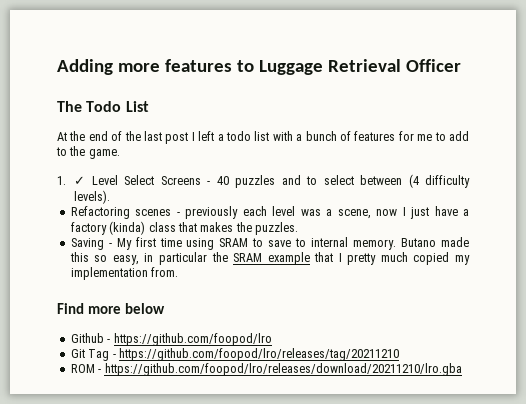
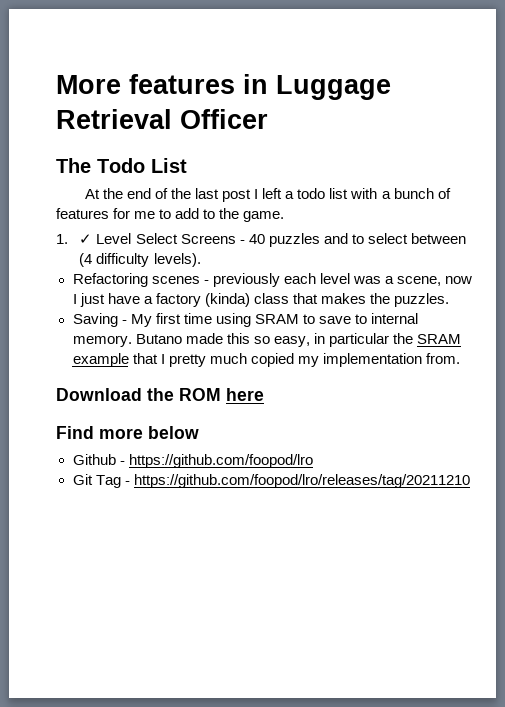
- Adding more features to Luggage Retrieval Officer
+ More features in Luggage Retrieval Officer
+ Download the ROM here
- ROM - https://github.com/foopod/lro/releases/download/20211210/lro.gba

